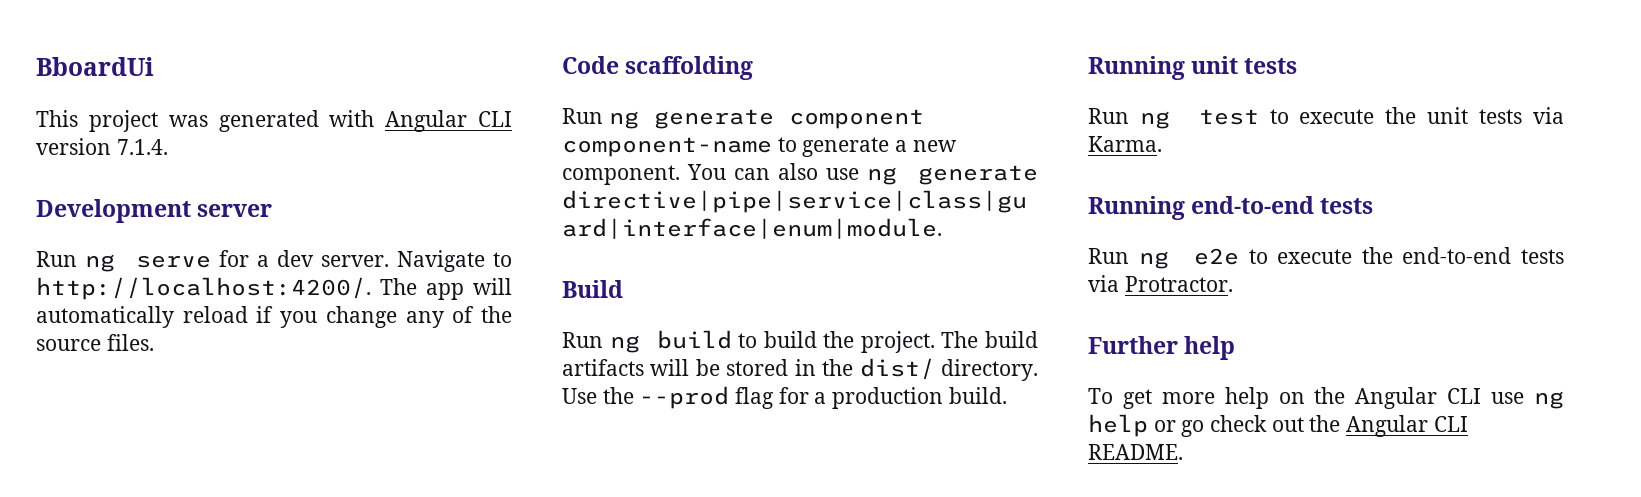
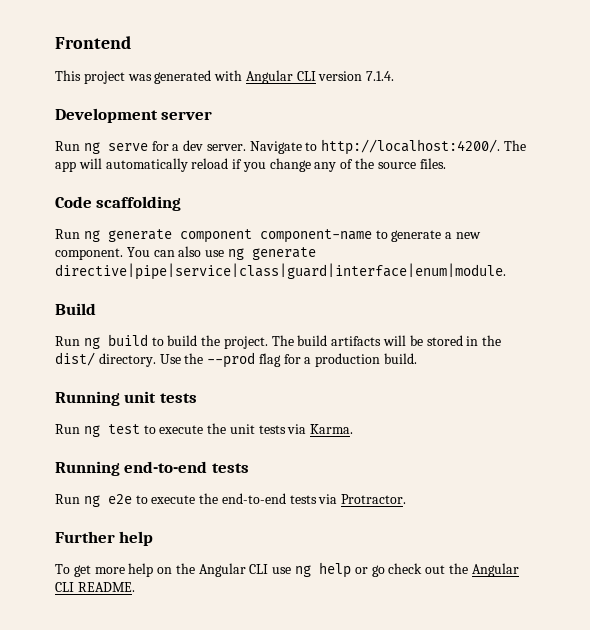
- BboardUi
+ Frontend

